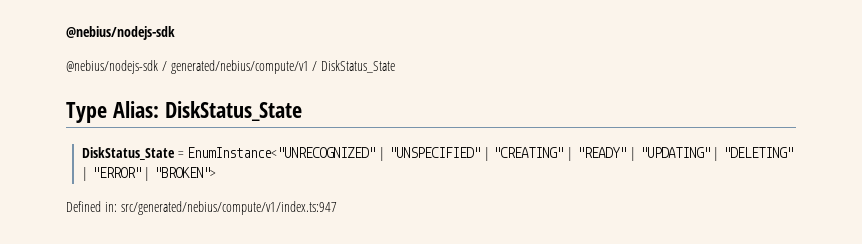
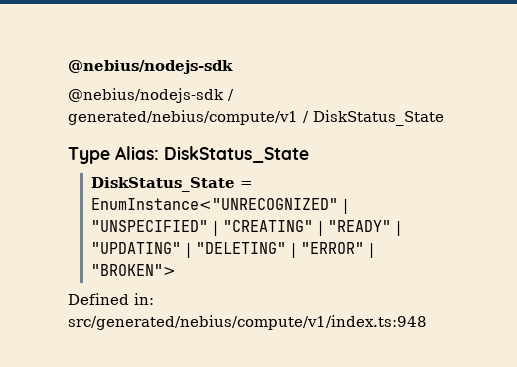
- Defined in: src/generated/nebius/compute/v1/index.ts:947
+ Defined in: src/generated/nebius/compute/v1/index.ts:948

